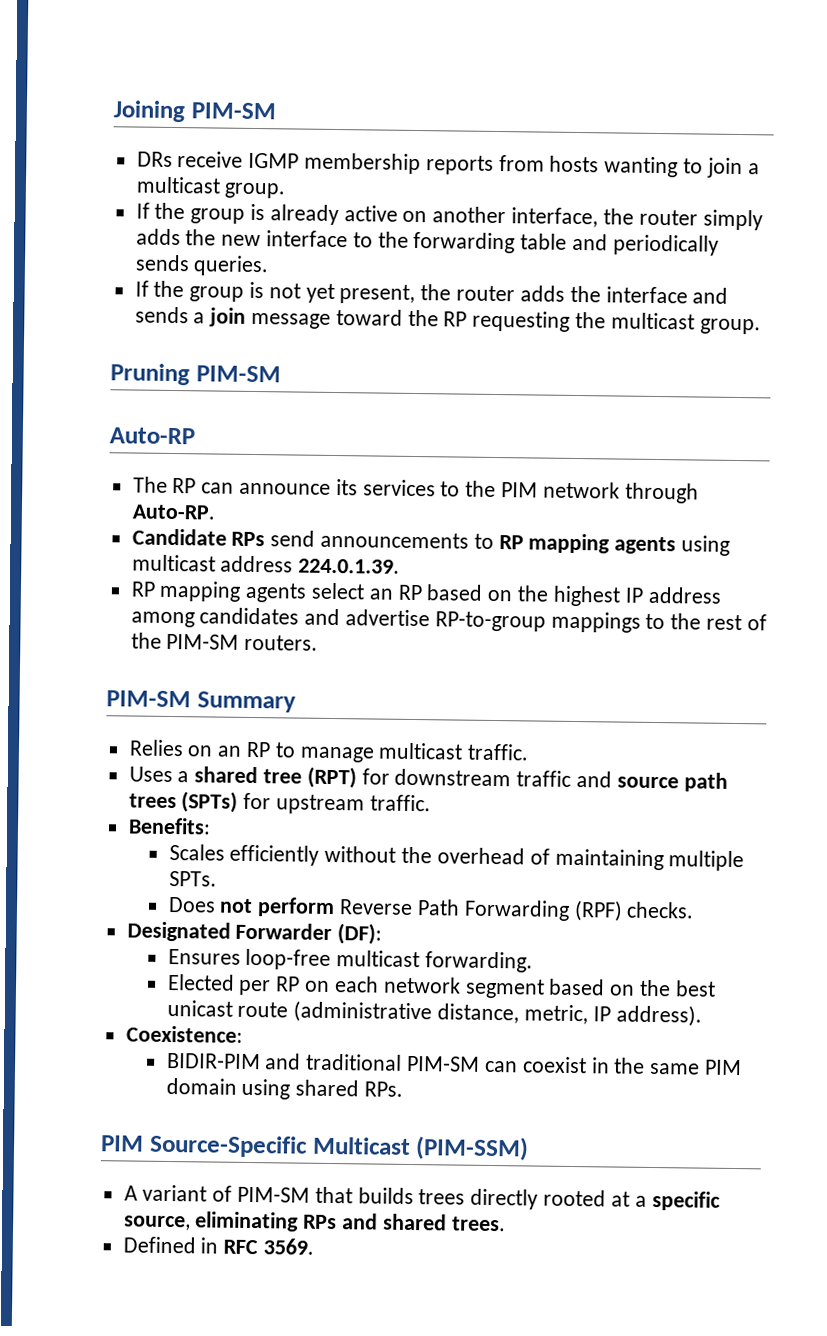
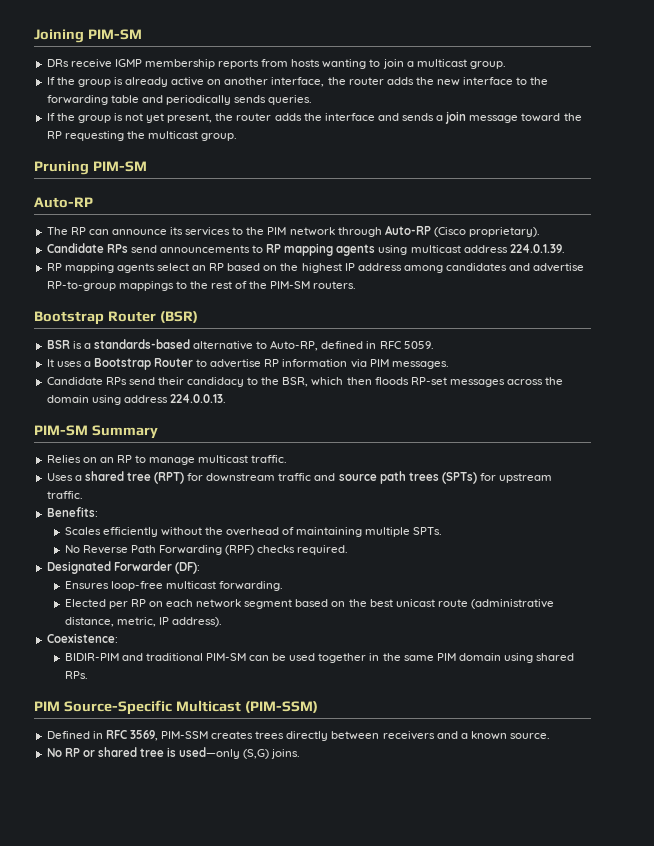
- If the group is already active on another interface, the router simply adds the new interface to the forwarding table and periodically sends queries.
+ If the group is already active on another interface, the router adds the new interface to the forwarding table and periodically sends queries.
- The RP can announce its services to the PIM network through Auto-RP.
+ The RP can announce its services to the PIM network through Auto-RP (Cisco proprietary).
+ Bootstrap Router (BSR)
+ BSR is a standards-based alternative to Auto-RP, defined in RFC 5059.
+ It uses a Bootstrap Router to advertise RP information via PIM messages.
+ Candidate RPs send their candidacy to the BSR, which then floods RP-set messages across the domain using address 224.0.0.13.
- Does not perform Reverse Path Forwarding (RPF) checks.
+ No Reverse Path Forwarding (RPF) checks required.
- BIDIR-PIM and traditional PIM-SM can coexist in the same PIM domain using shared RPs.
+ BIDIR-PIM and traditional PIM-SM can be used together in the same PIM domain using shared RPs.
- A variant of PIM-SM that builds trees directly rooted at a specific source, eliminating RPs and shared trees.
- Defined in RFC 3569.
+ Defined in RFC 3569, PIM-SSM creates trees directly between receivers and a known source.
+ No RP or shared tree is used—only (S,G) joins.

